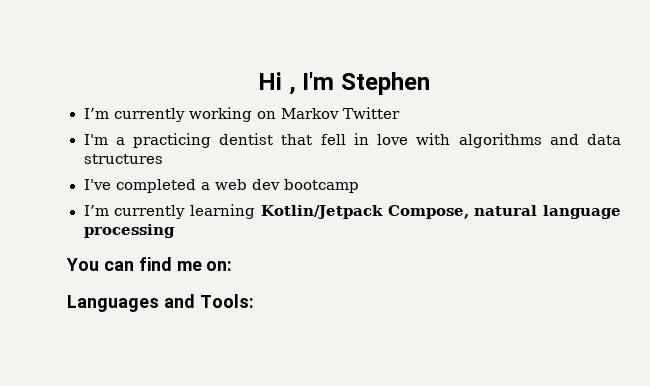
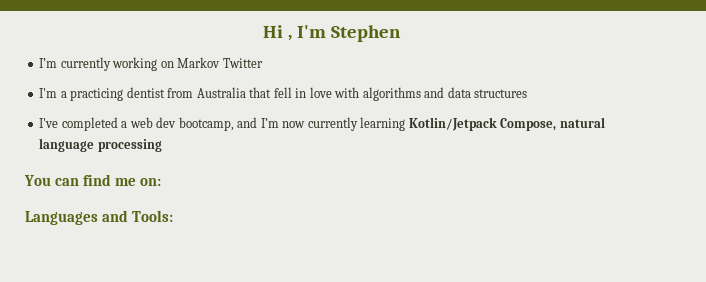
- I'm a practicing dentist that fell in love with algorithms and data structures
+ I'm a practicing dentist from Australia that fell in love with algorithms and data structures
- I've completed a web dev bootcamp
- I’m currently learning Kotlin/Jetpack Compose, natural language processing
+ I've completed a web dev bootcamp, and I’m now currently learning Kotlin/Jetpack Compose, natural language processing

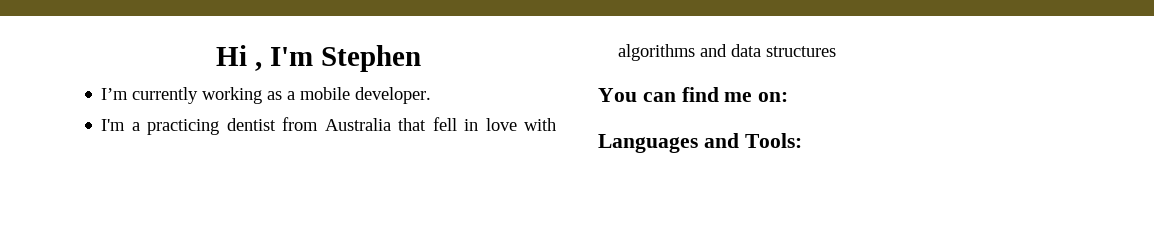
- I’m currently working on Markov Twitter
+ I’m currently working as a mobile developer.
- I've completed a web dev bootcamp, and I’m now currently learning Kotlin/Jetpack Compose, natural language processing

